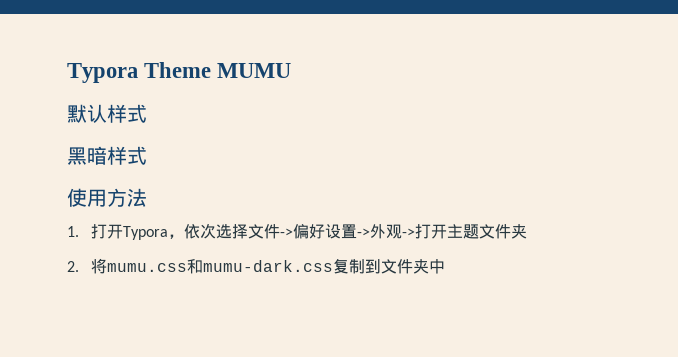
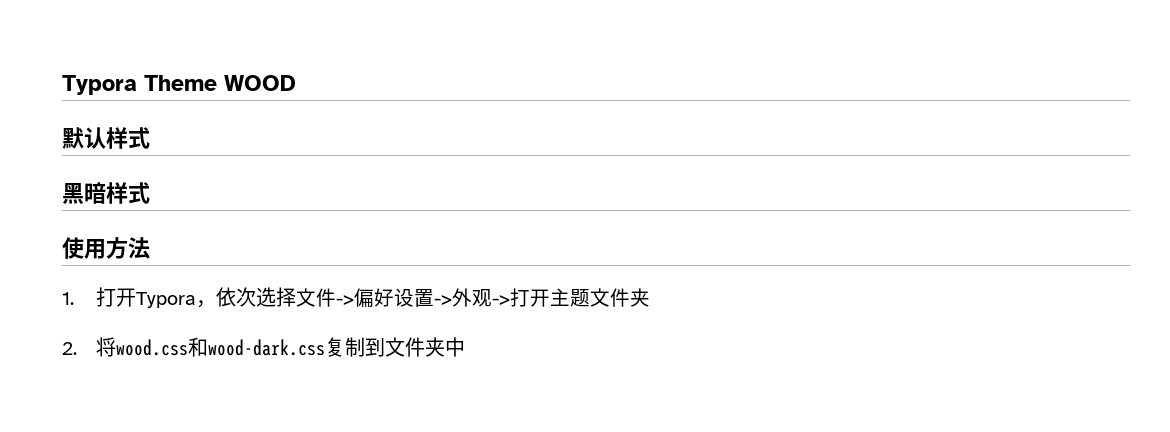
- Typora Theme MUMU
+ Typora Theme WOOD
- 2.将mumu.css和mumu-dark.css复制到文件夹中
+ 2.将wood.css和wood-dark.css复制到文件夹中

